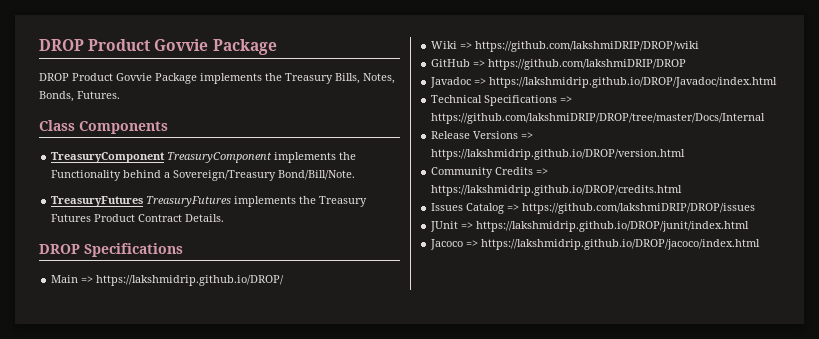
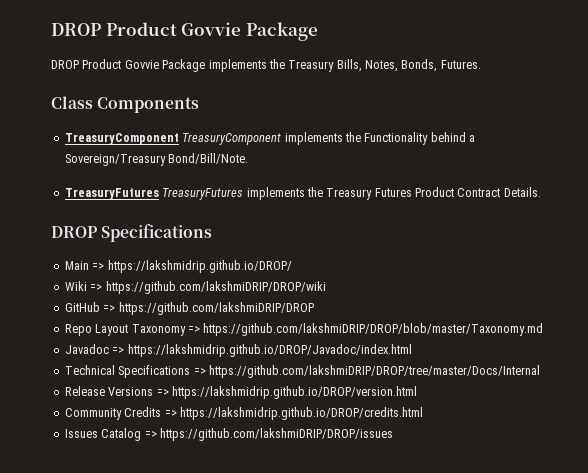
+ Repo Layout Taxonomy => https://github.com/lakshmiDRIP/DROP/blob/master/Taxonomy.md
- JUnit => https://lakshmidrip.github.io/DROP/junit/index.html
- Jacoco => https://lakshmidrip.github.io/DROP/jacoco/index.html

